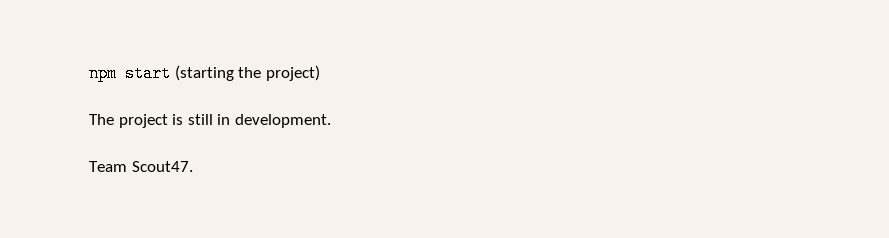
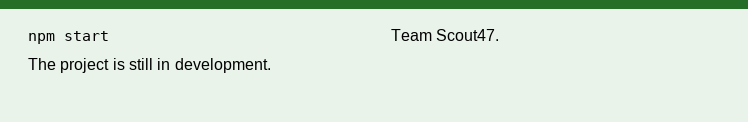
- npm start (starting the project)
+ npm start

